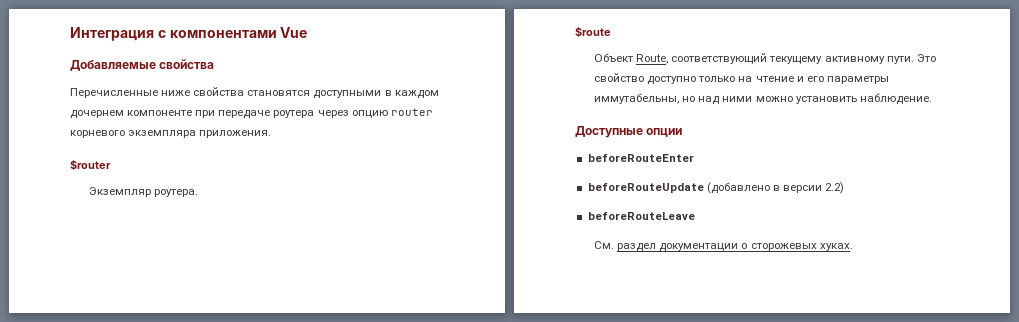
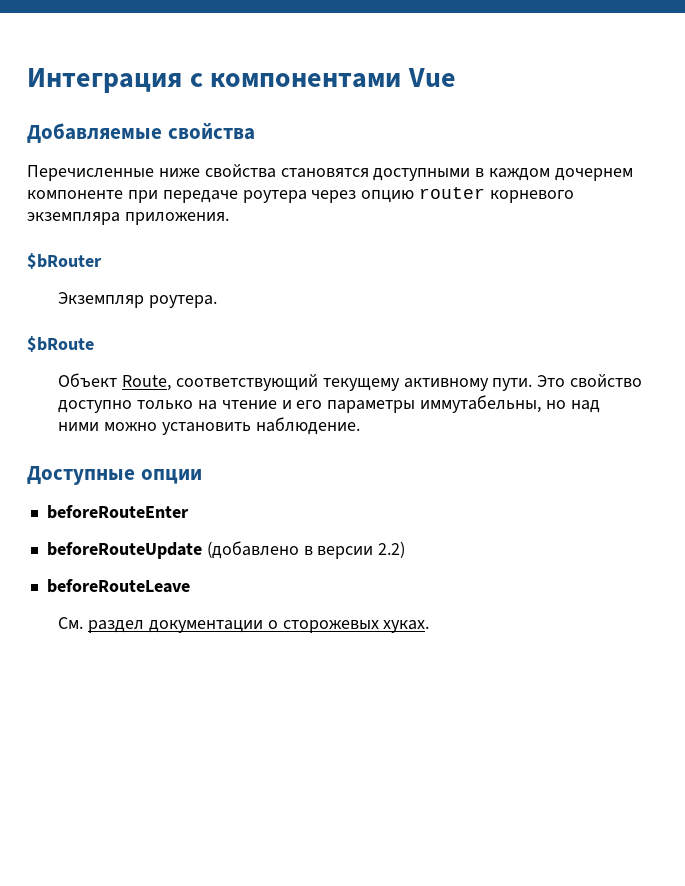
- $router
+ $bRouter
- $route
+ $bRoute

